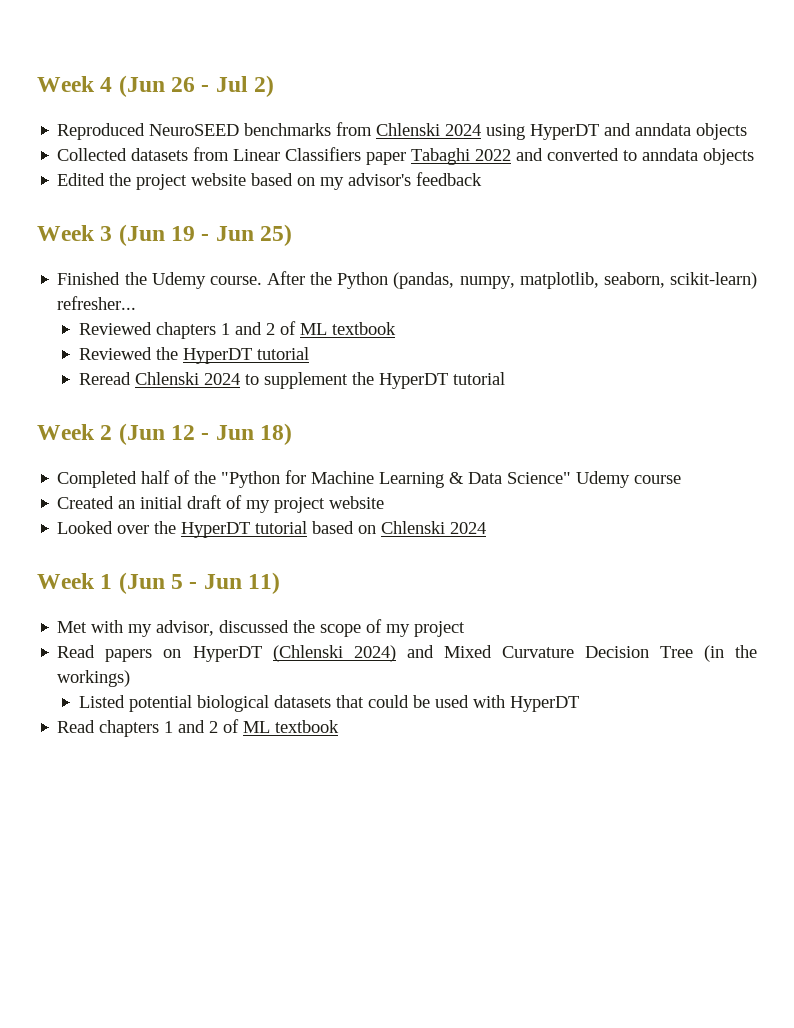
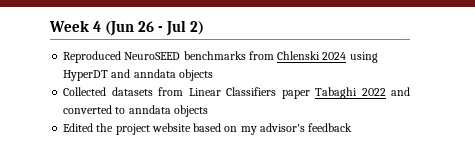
- Week 3 (Jun 19 - Jun 25)
- Finished the Udemy course. After the Python (pandas, numpy, matplotlib, seaborn, scikit-learn) refresher...
- Reviewed chapters 1 and 2 of ML textbook
- Reviewed the HyperDT tutorial
- Reread Chlenski 2024 to supplement the HyperDT tutorial
- Week 2 (Jun 12 - Jun 18)
- Completed half of the "Python for Machine Learning & Data Science" Udemy course
- Created an initial draft of my project website
- Looked over the HyperDT tutorial based on Chlenski 2024
- Week 1 (Jun 5 - Jun 11)
- Met with my advisor, discussed the scope of my project
- Read papers on HyperDT (Chlenski 2024) and Mixed Curvature Decision Tree (in the workings)
- Listed potential biological datasets that could be used with HyperDT
- Read chapters 1 and 2 of ML textbook

